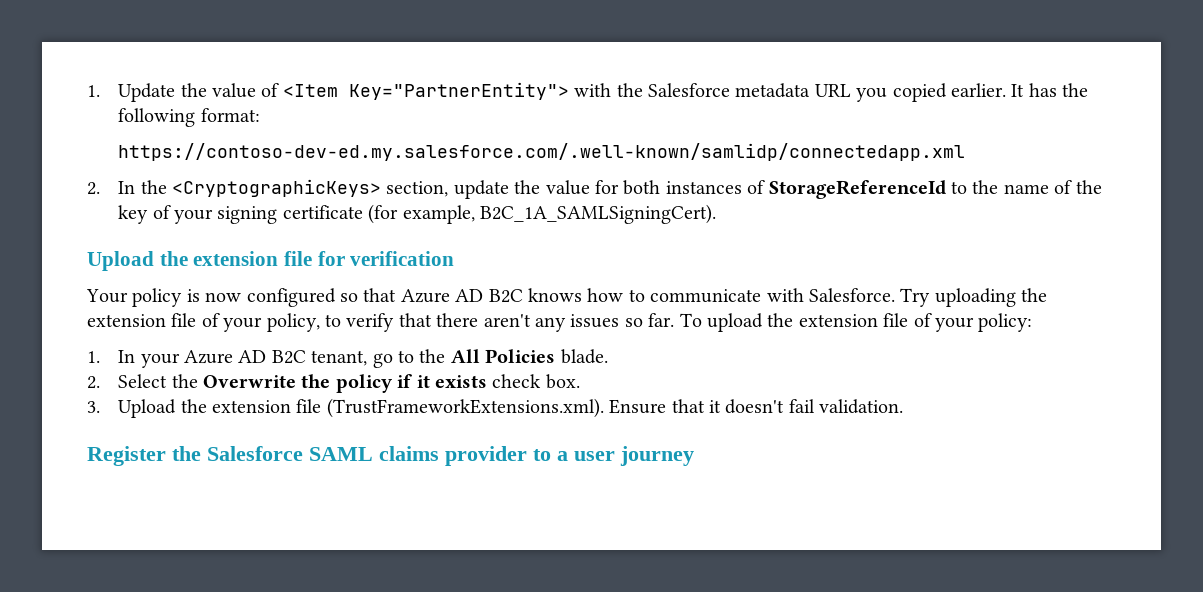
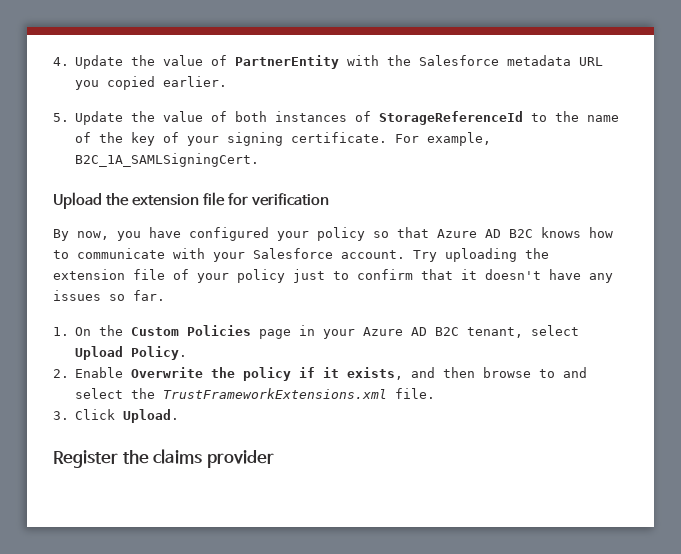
- 1. Update the value of <Item Key="PartnerEntity"> with the Salesforce metadata URL you copied earlier. It has the following format:
- https://contoso-dev-ed.my.salesforce.com/.well-known/samlidp/connectedapp.xml
- 2. In the <CryptographicKeys> section, update the value for both instances of StorageReferenceId to the name of the key of your signing certificate (for example, B2C_1A_SAMLSigningCert).
+ 4. Update the value of PartnerEntity with the Salesforce metadata URL you copied earlier.
+ 5. Update the value of both instances of StorageReferenceId to the name of the key of your signing certificate. For example, B2C_1A_SAMLSigningCert.
- Your policy is now configured so that Azure AD B2C knows how to communicate with Salesforce.
+ By now, you have configured your policy so that Azure AD B2C knows how to communicate with your Salesforce account.
- Try uploading the extension file of your policy, to verify that there aren't any issues so far. To upload the extension file of your policy:
- 1. In your Azure AD B2C tenant, go to the All Policies blade.
- 2. Select the Overwrite the policy if it exists check box.
- 3. Upload the extension file (TrustFrameworkExtensions.xml). Ensure that it doesn't fail validation.
- Register the Salesforce SAML claims provider to a user journey
+ Try uploading the extension file of your policy just to confirm that it doesn't have any issues so far.
+ 1. On the Custom Policies page in your Azure AD B2C tenant, select Upload Policy.
+ 2. Enable Overwrite the policy if it exists, and then browse to and select the TrustFrameworkExtensions.xml file.
+ 3. Click Upload.
+ Register the claims provider

